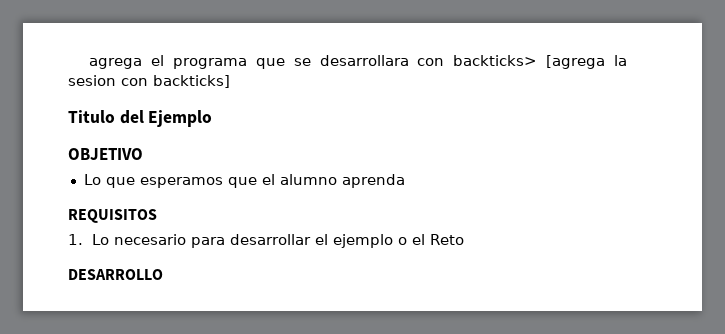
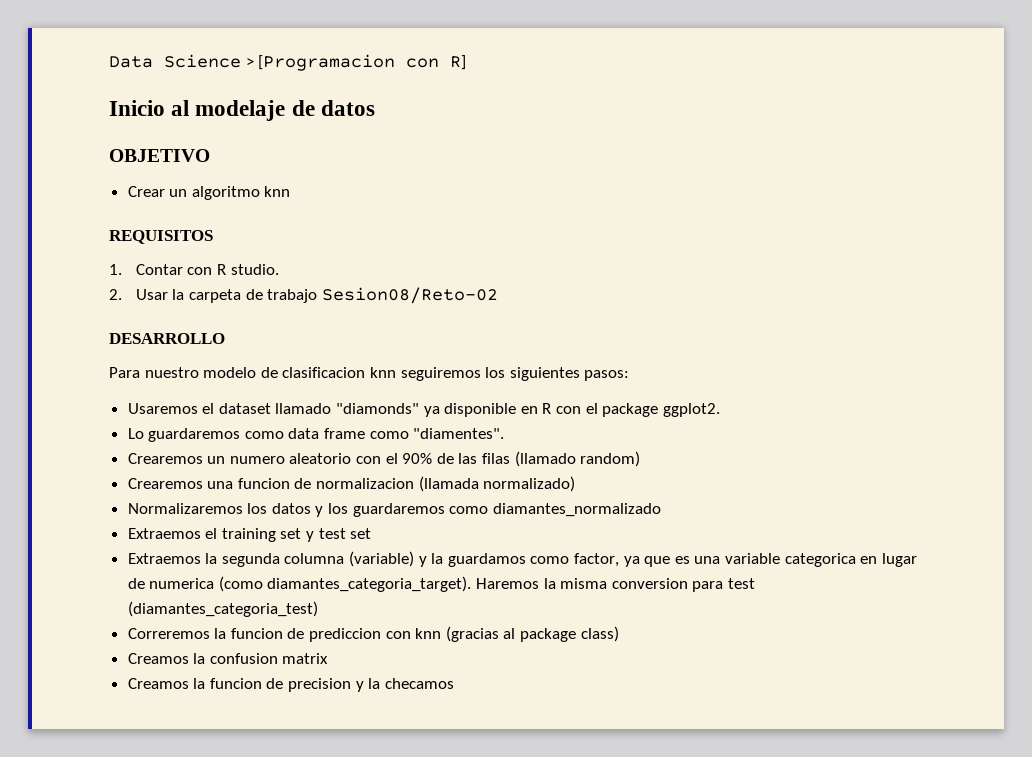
- agrega el programa que se desarrollara con backticks> [agrega la sesion con backticks]
- Titulo del Ejemplo
+ Data Science > [Programacion con R]
+ Inicio al modelaje de datos
  OBJETIVO
- Lo que esperamos que el alumno aprenda
+ Crear un algoritmo knn
  REQUISITOS
- 1. Lo necesario para desarrollar el ejemplo o el Reto
+ 1. Contar con R studio.
+ 2. Usar la carpeta de trabajo Sesion08/Reto-02
  DESARROLLO
+ Para nuestro modelo de clasificacion knn seguiremos los siguientes pasos:
+ Usaremos el dataset llamado "diamonds" ya disponible en R con el package ggplot2.
+ Lo guardaremos como data frame como "diamentes".
+ Crearemos un numero aleatorio con el 90% de las filas (llamado random)
+ Crearemos una funcion de normalizacion (llamada normalizado)
+ Normalizaremos los datos y los guardaremos como diamantes_normalizado
+ Extraemos el training set y test set
+ Extraemos la segunda columna (variable) y la guardamos como factor, ya que es una variable categorica en lugar de numerica (como diamantes_categoria_target). Haremos la misma conversion para test (diamantes_categoria_test)
+ Correremos la funcion de prediccion con knn (gracias al package class)
+ Creamos la confusion matrix
+ Creamos la funcion de precision y la checamos

